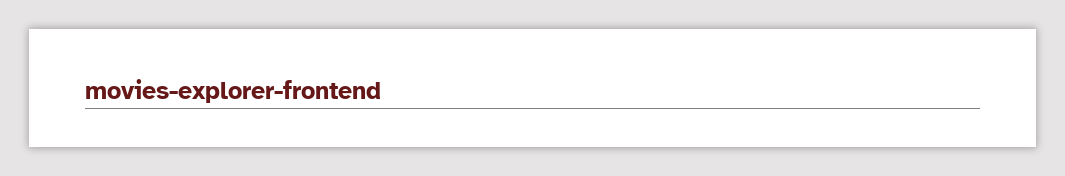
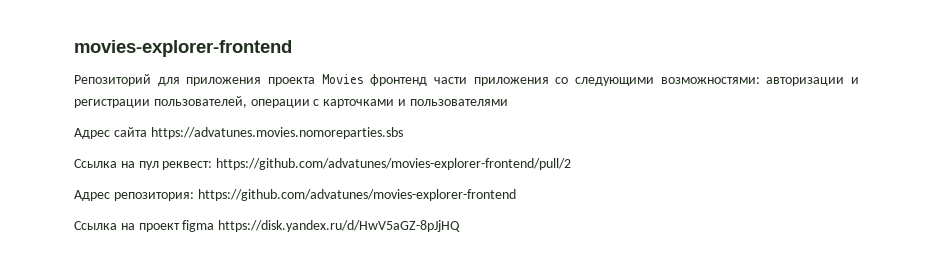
+ Репозиторий для приложения проекта Movies фронтенд части приложения со следующими возможностями: авторизации и регистрации пользователей, операции с карточками и пользователями
+ Адрес сайта https://advatunes.movies.nomoreparties.sbs
+ Ссылка на пул реквест: https://github.com/advatunes/movies-explorer-frontend/pull/2
+ Адрес репозитория: https://github.com/advatunes/movies-explorer-frontend
+ Ссылка на проект figma https://disk.yandex.ru/d/HwV5aGZ-8pJjHQ

